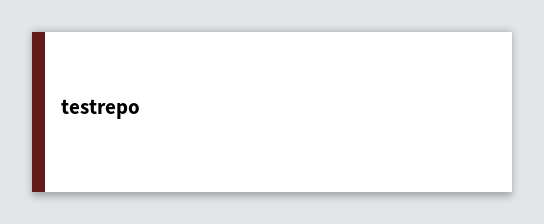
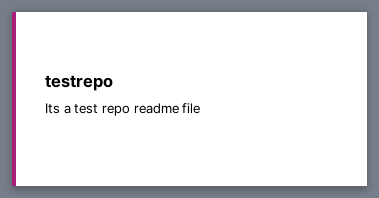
+ Its a test repo readme file

